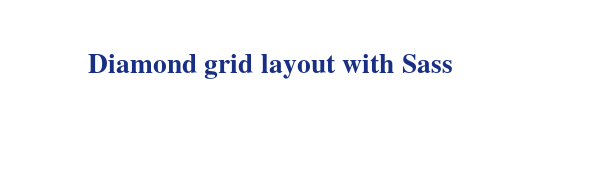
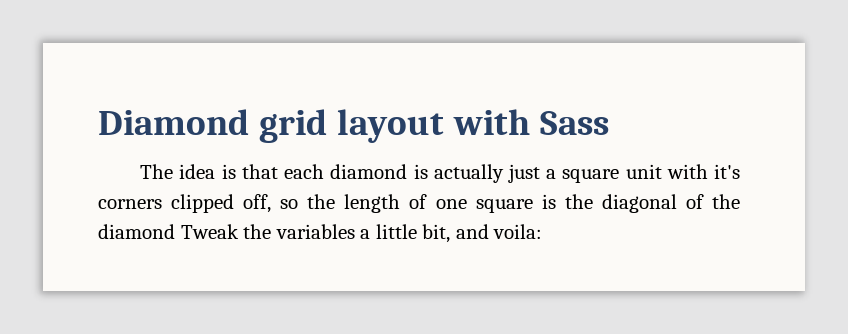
+ The idea is that each diamond is actually just a square unit with it's corners clipped off, so the length of one square is the diagonal of the diamond Tweak the variables a little bit, and voila:

